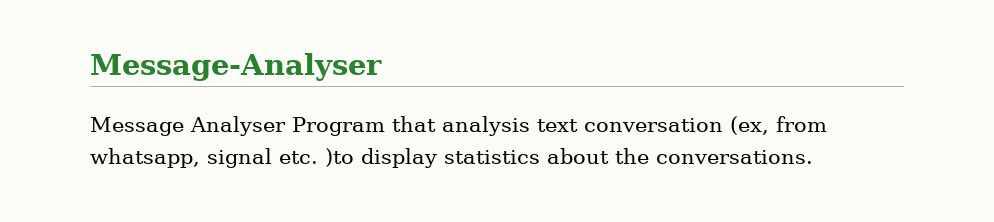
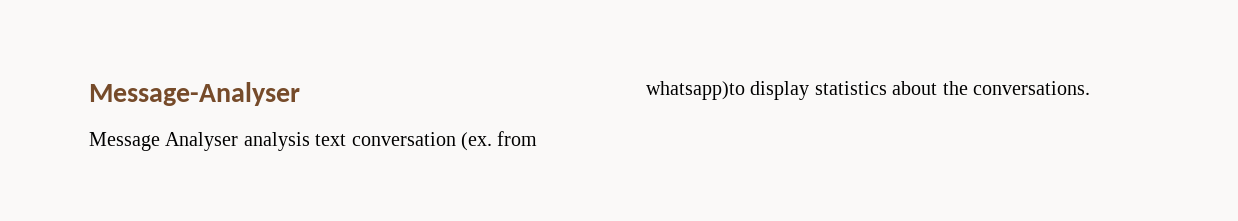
- Message Analyser Program that analysis text conversation (ex, from whatsapp, signal etc. )to display statistics about the conversations.
+ Message Analyser analysis text conversation (ex. from whatsapp)to display statistics about the conversations.

